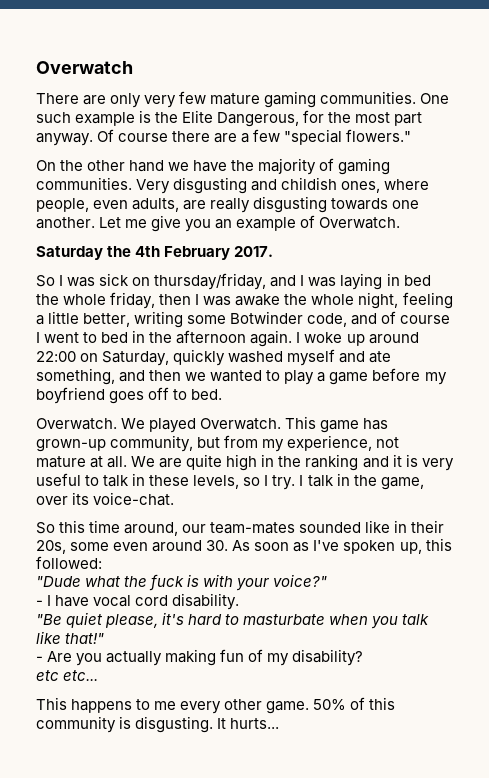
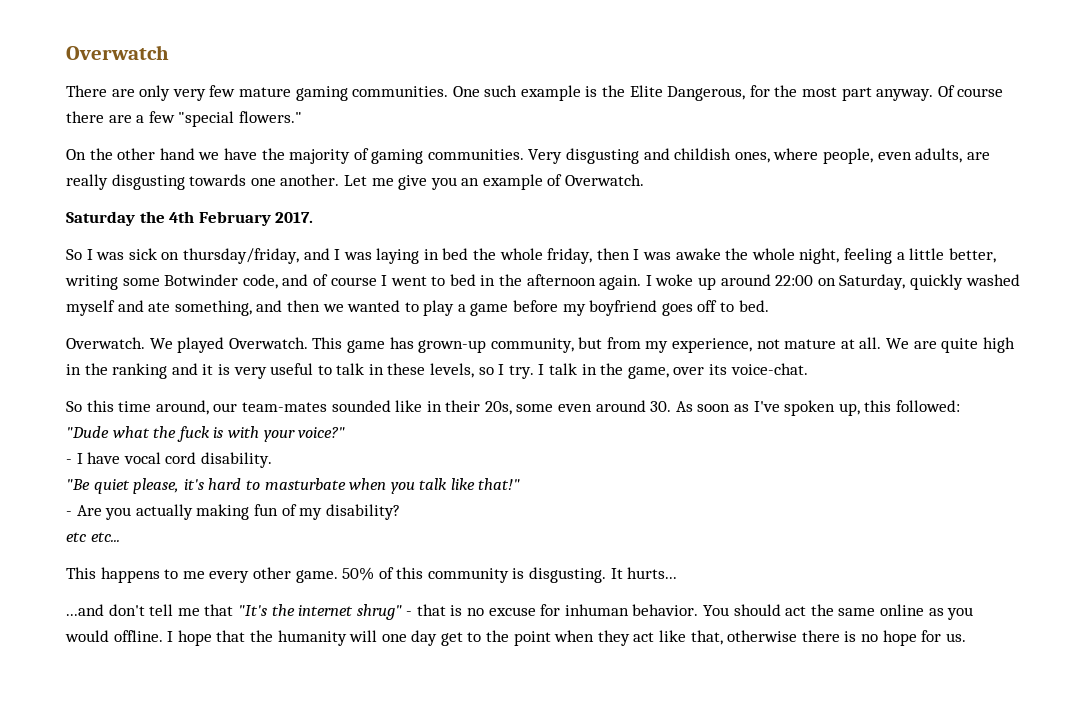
+ ...and don't tell me that "It's the internet shrug" - that is no excuse for inhuman behavior. You should act the same online as you would offline. I hope that the humanity will one day get to the point when they act like that, otherwise there is no hope for us.

